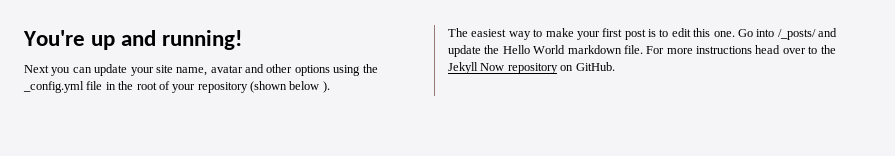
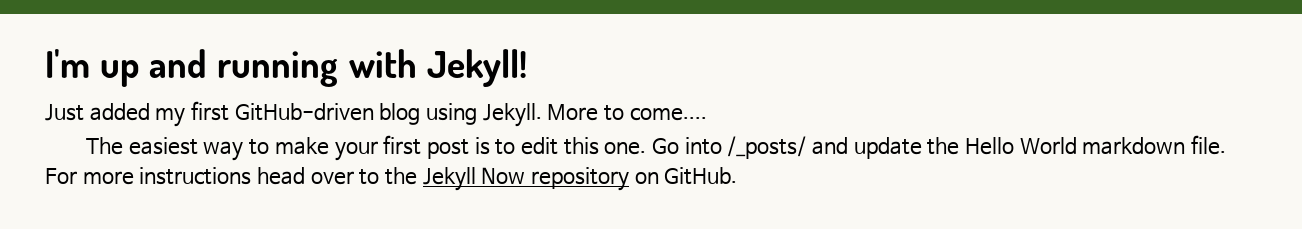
- You're up and running!
- Next you can update your site name, avatar and other options using the _config.yml file in the root of your repository (shown below ).
+ I'm up and running with Jekyll!
+ Just added my first GitHub-driven blog using Jekyll. More to come....

